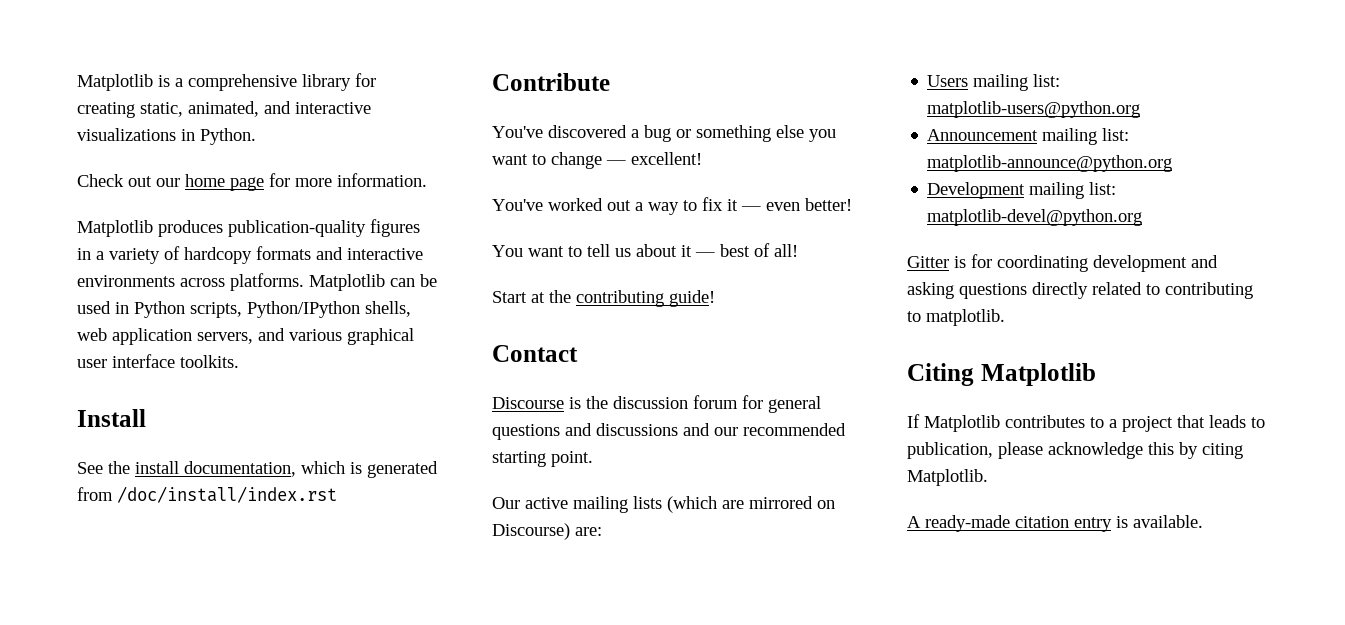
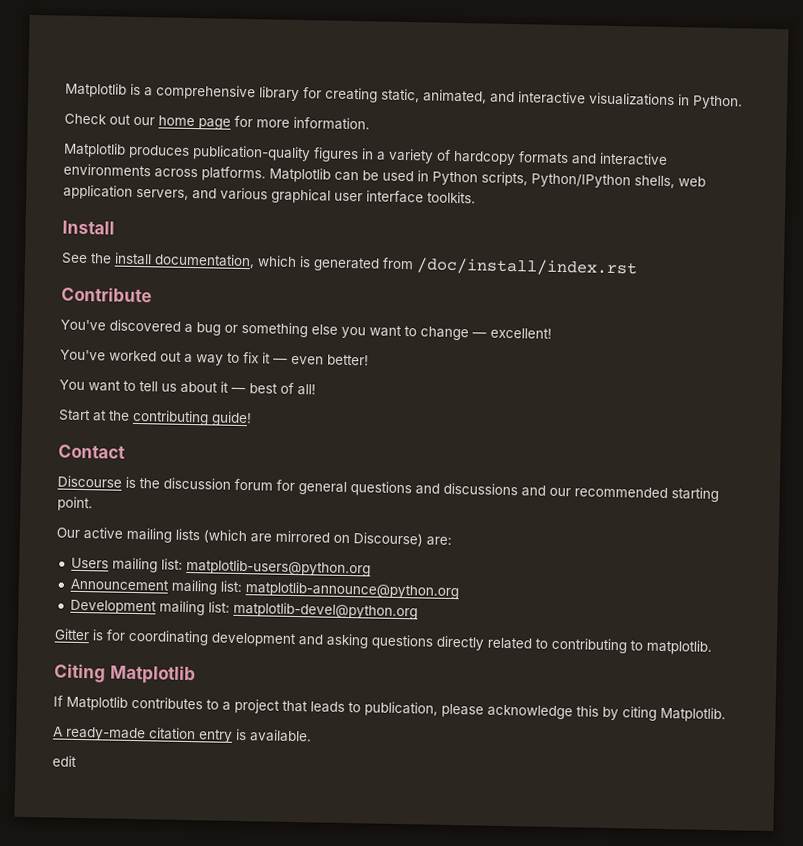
+ edit

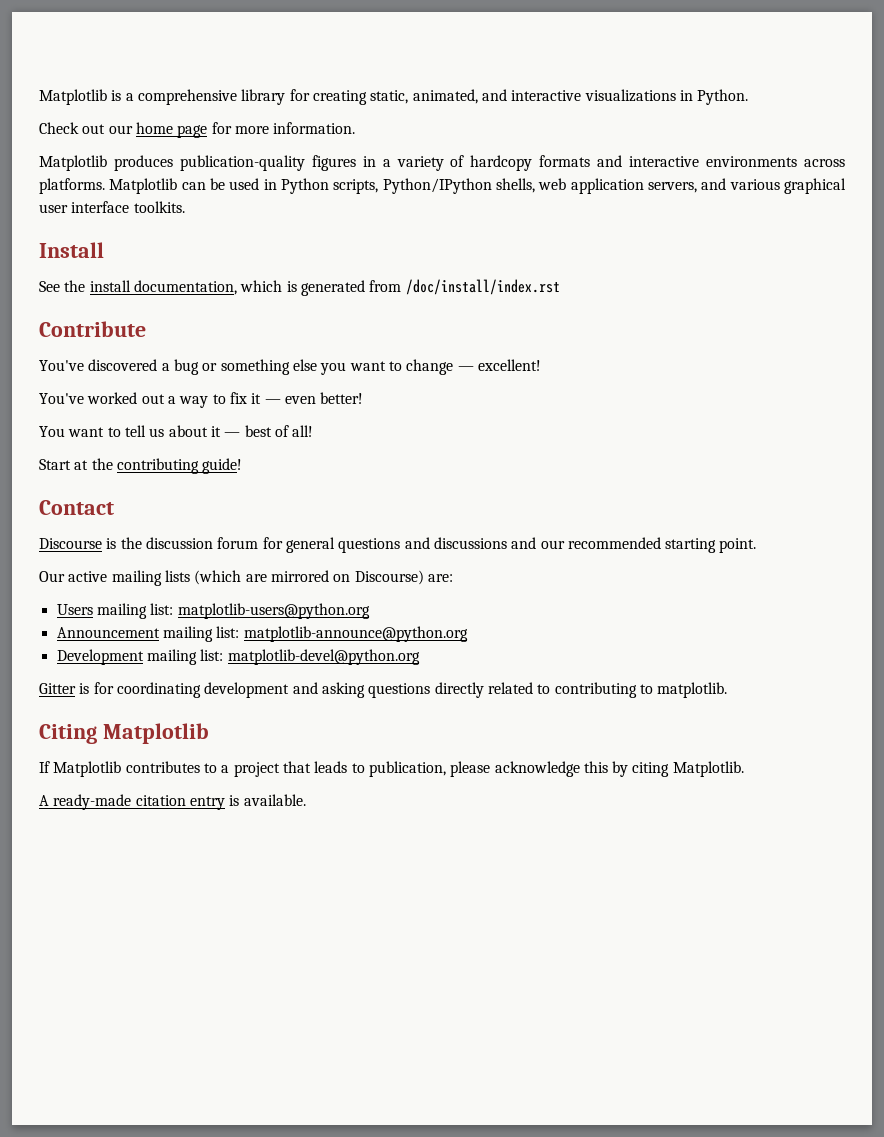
- edit

